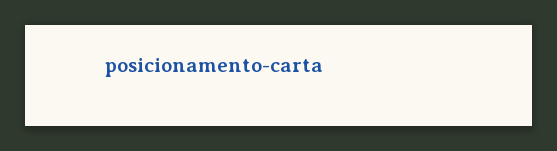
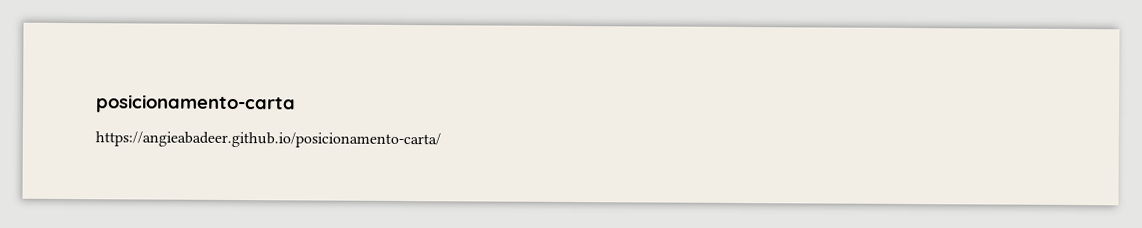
+ https://angieabadeer.github.io/posicionamento-carta/

